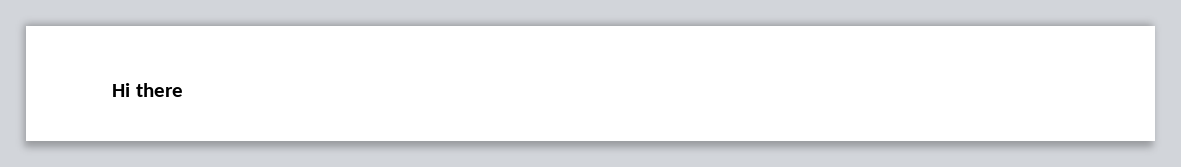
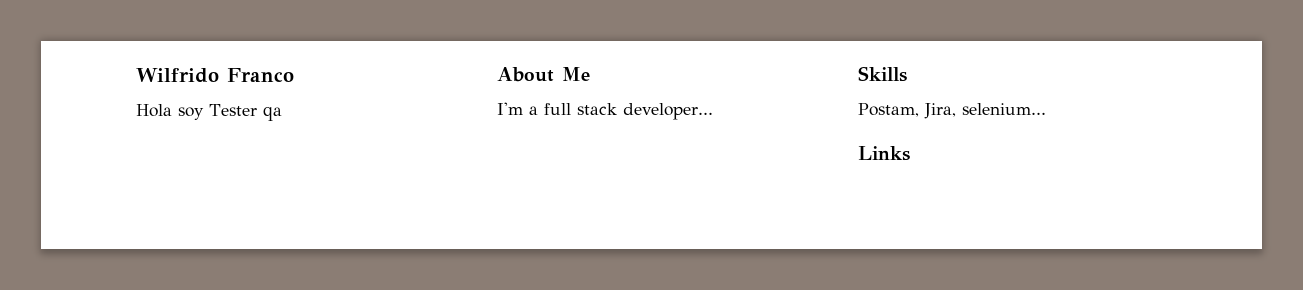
- Hi there
+ Wilfrido Franco
+ Hola soy Tester qa
+ About Me
+ I'm a full stack developer...
+ Skills
+ Postam, Jira, selenium...
+ Links

